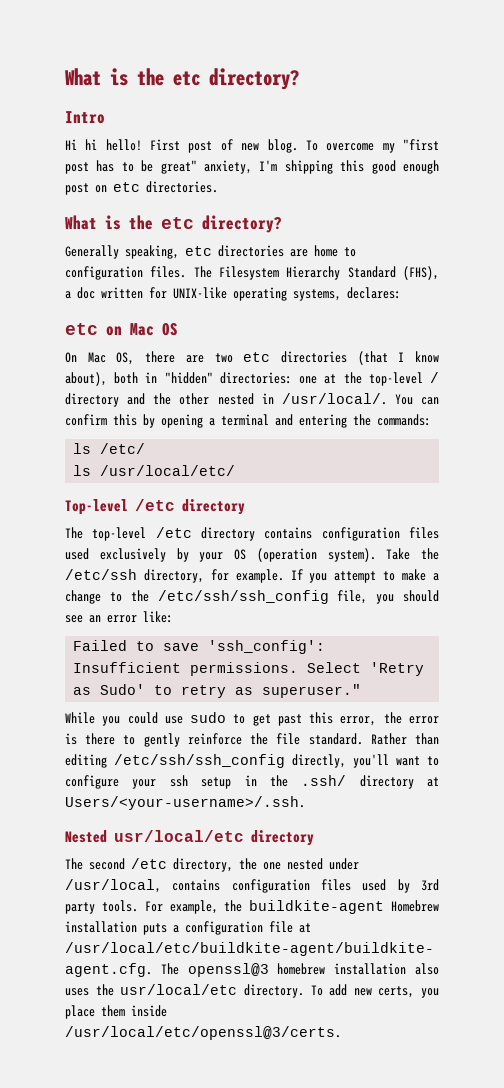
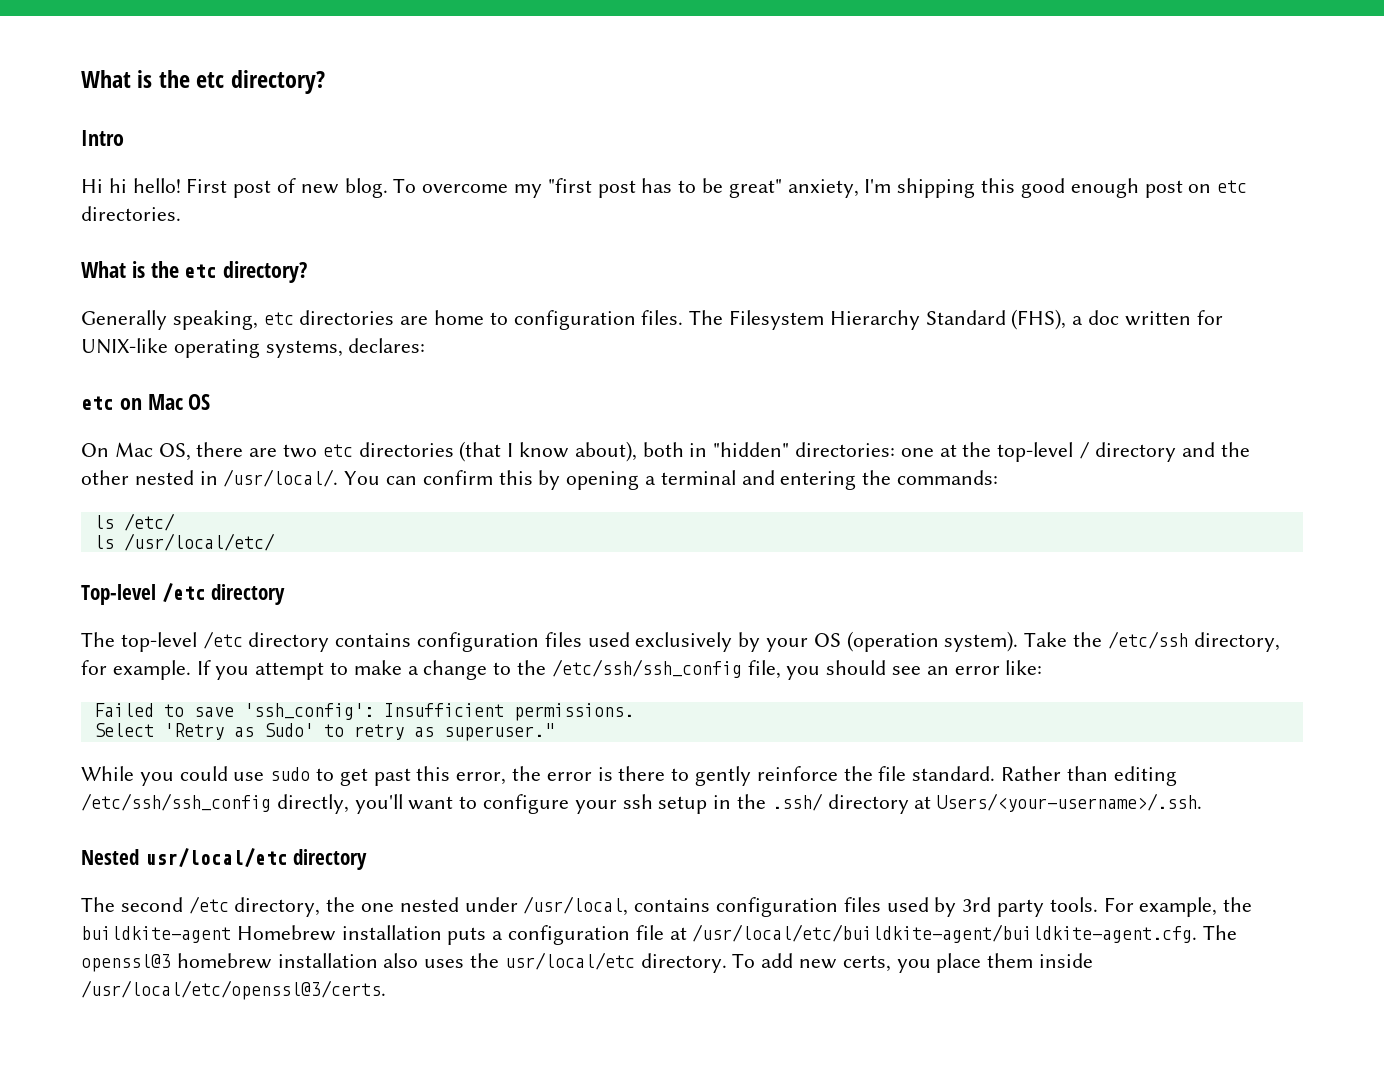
- Failed to save 'ssh_config': Insufficient permissions. Select 'Retry as Sudo' to retry as superuser."
+ Failed to save 'ssh_config': Insufficient permissions.
+ Select 'Retry as Sudo' to retry as superuser."

